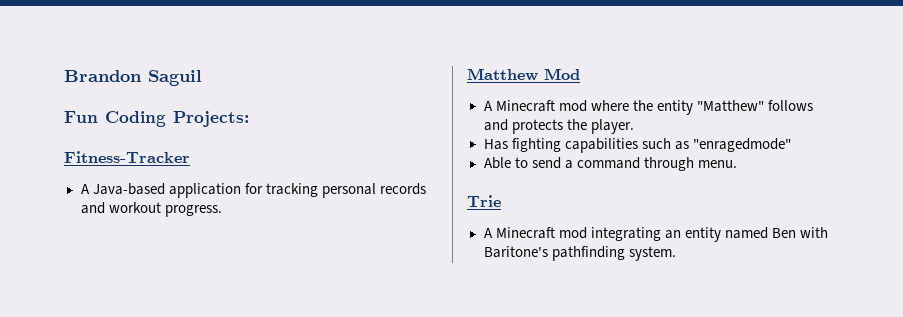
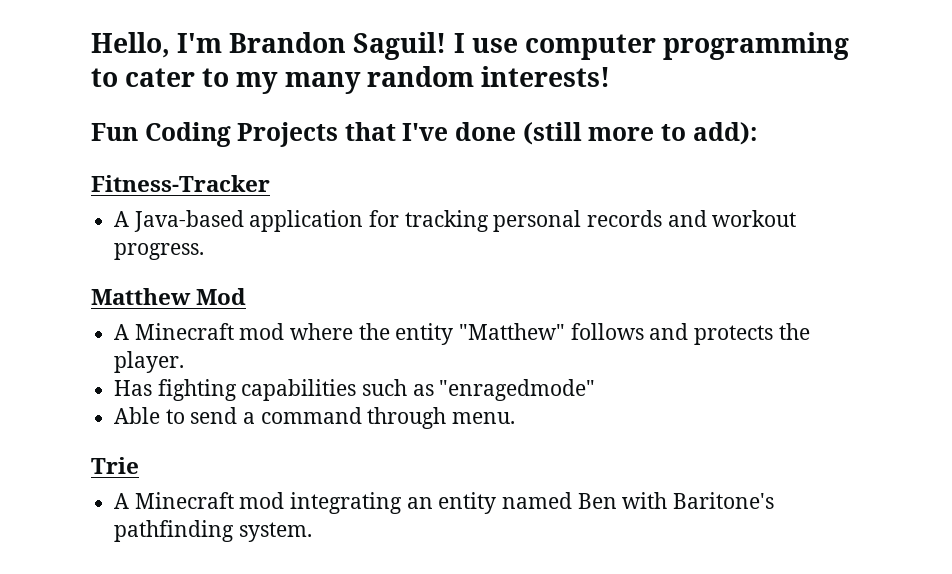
- Brandon Saguil
- Fun Coding Projects:
+ Hello, I'm Brandon Saguil! I use computer programming to cater to my many random interests!
+ Fun Coding Projects that I've done (still more to add):

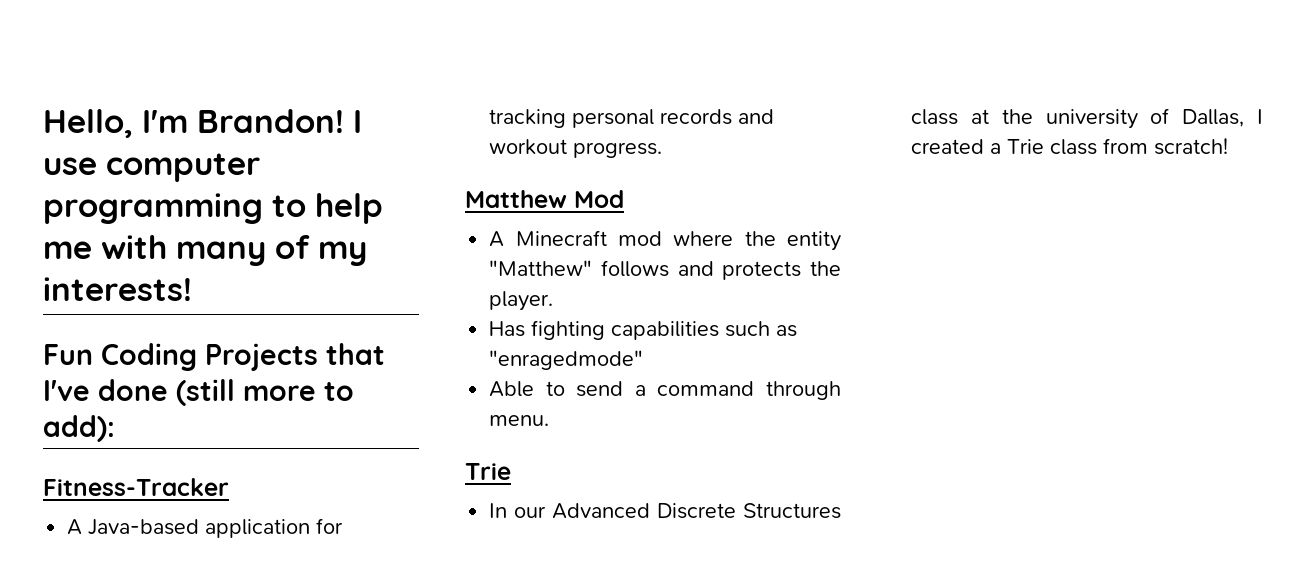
- Hello, I'm Brandon Saguil!
+ Hello, I'm Brandon!
- I use computer programming to cater to my many random interests!
+ I use computer programming to help me with many of my interests!
- A Minecraft mod integrating an entity named Ben with Baritone's pathfinding system.
+ In our Advanced Discrete Structures class at the university of Dallas, I created a Trie class from scratch!

